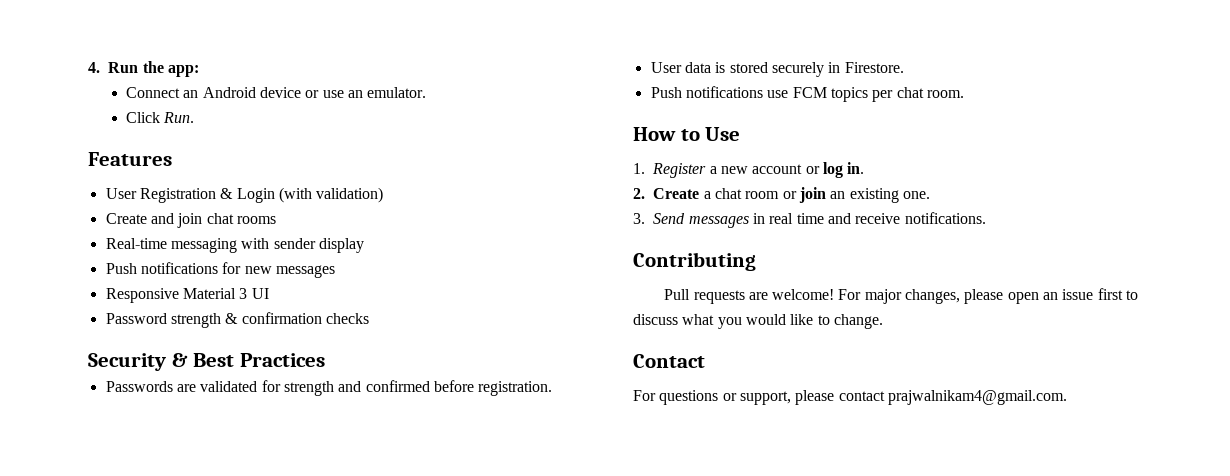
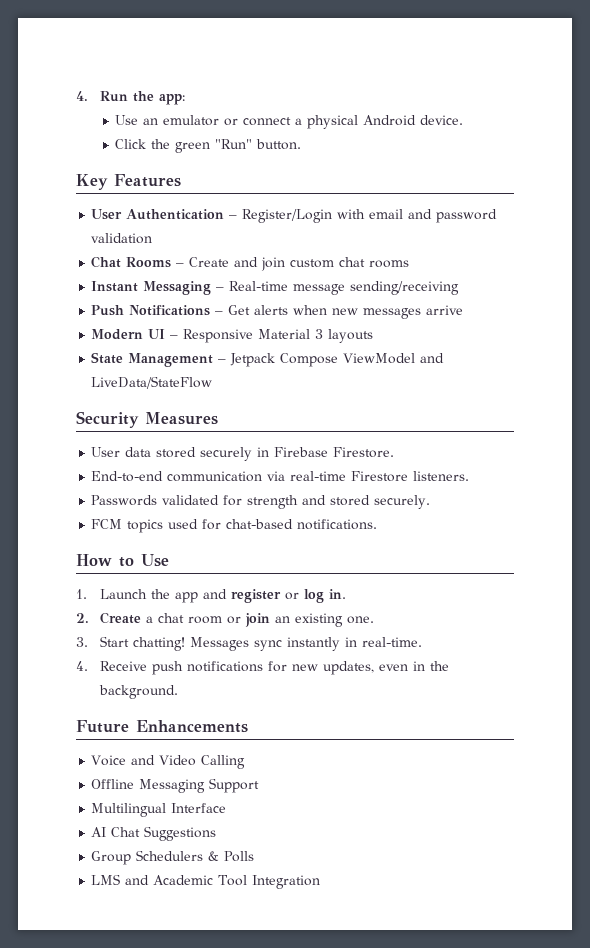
- Connect an Android device or use an emulator.
- Click Run.
- Features
- User Registration & Login (with validation)
- Create and join chat rooms
+ Use an emulator or connect a physical Android device.
+ Click the green "Run" button.
+ Key Features
+ User Authentication – Register/Login with email and password validation
+ Chat Rooms – Create and join custom chat rooms
- Real-time messaging with sender display
- Push notifications for new messages
- Responsive Material 3 UI
- Password strength & confirmation checks
- Security & Best Practices
+ Instant Messaging – Real-time message sending/receiving
+ Push Notifications – Get alerts when new messages arrive
+ Modern UI – Responsive Material 3 layouts
+ State Management – Jetpack Compose ViewModel and LiveData/StateFlow
+ Security Measures
+ User data stored securely in Firebase Firestore.
+ End-to-end communication via real-time Firestore listeners.
- Passwords are validated for strength and confirmed before registration.
- User data is stored securely in Firestore.
- Push notifications use FCM topics per chat room.
+ Passwords validated for strength and stored securely.
+ FCM topics used for chat-based notifications.
- 1. Register a new account or log in.
+ 1. Launch the app and register or log in.
- 3. Send messages in real time and receive notifications.
- Contributing
- Pull requests are welcome! For major changes, please open an issue first to discuss what you would like to change.
- Contact
- For questions or support, please contact prajwalnikam4@gmail.com.
+ 3. Start chatting! Messages sync instantly in real-time.
+ 4. Receive push notifications for new updates, even in the background.
+ Future Enhancements
+ Voice and Video Calling
+ Offline Messaging Support
+ Multilingual Interface
+ AI Chat Suggestions
+ Group Schedulers & Polls
+ LMS and Academic Tool Integration

